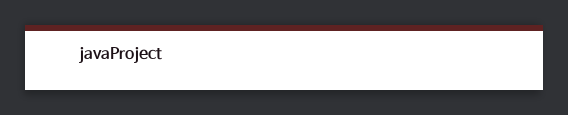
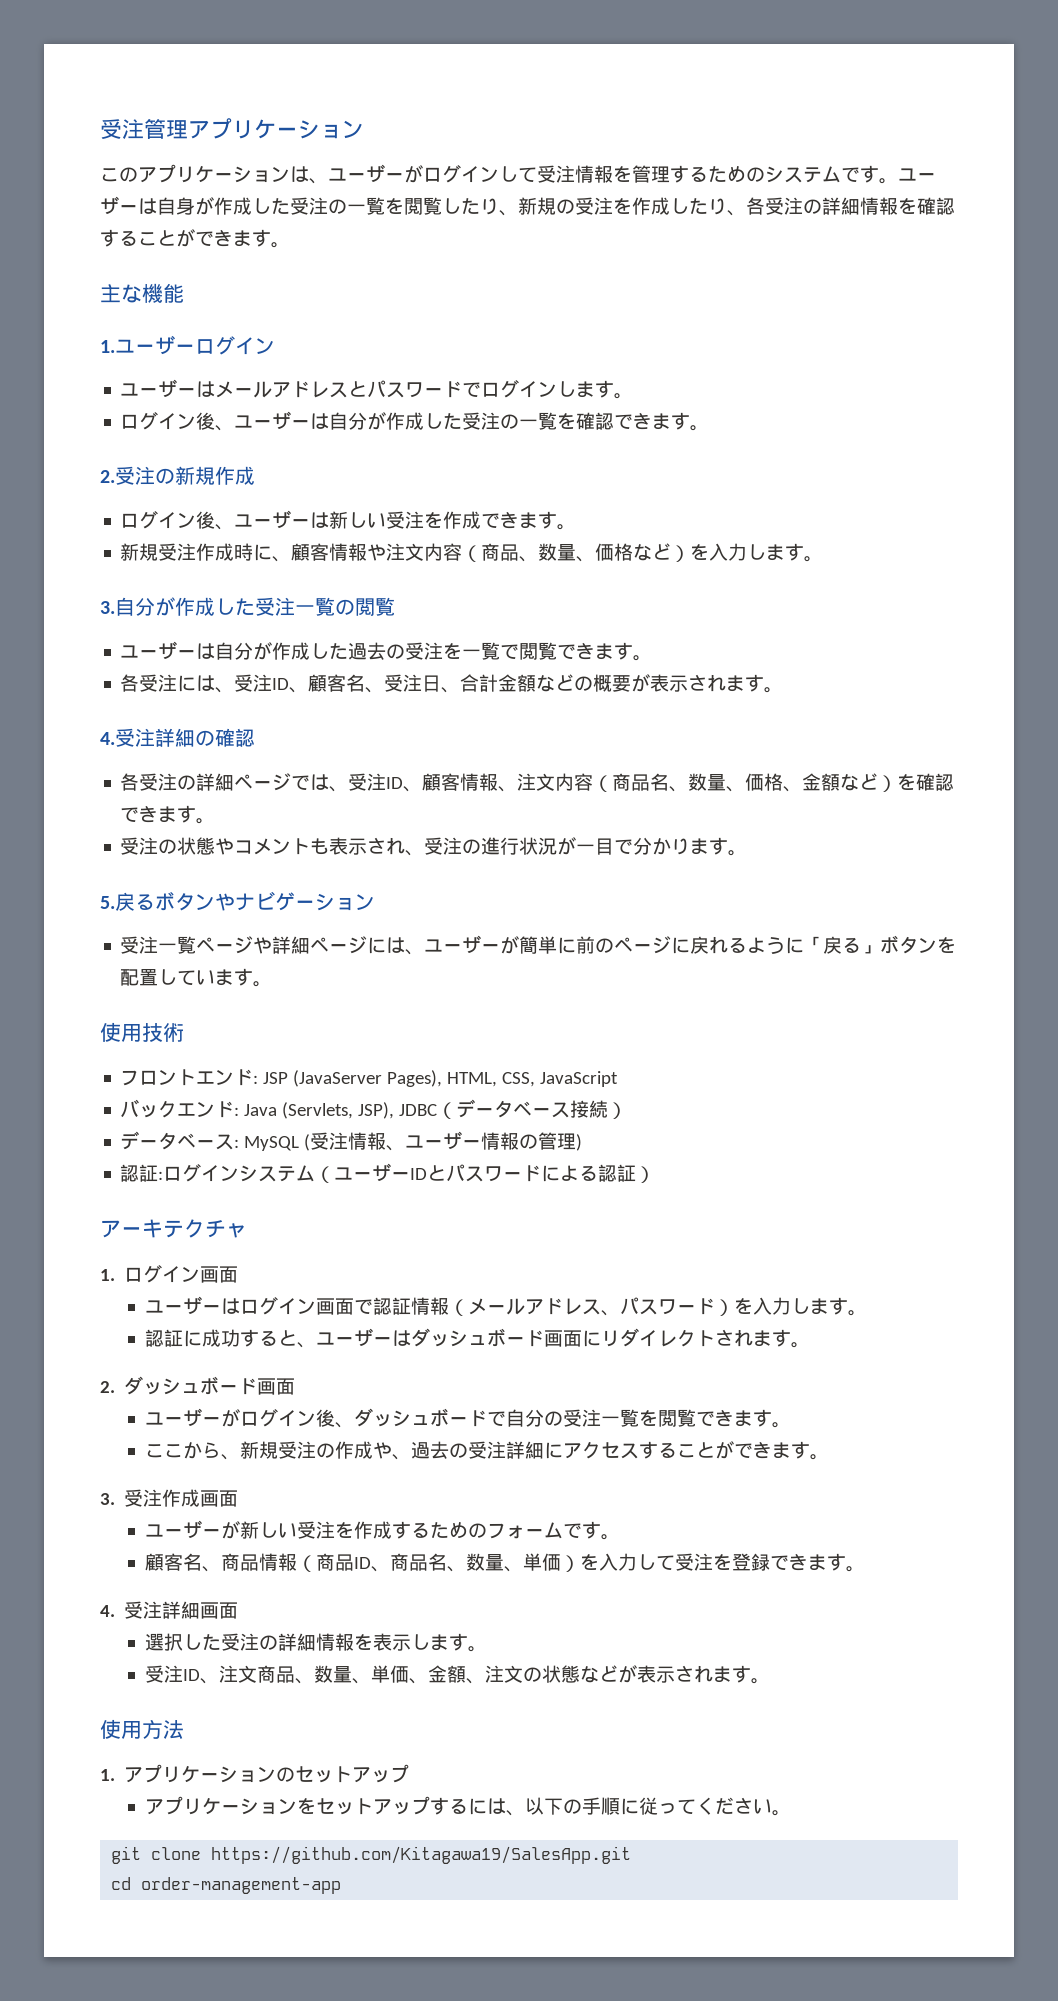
- javaProject
+ 受注管理アプリケーション
+ このアプリケーションは、ユーザーがログインして受注情報を管理するためのシステムです。ユーザーは自身が作成した受注の一覧を閲覧したり、新規の受注を作成したり、各受注の詳細情報を確認することができます。
+ 主な機能
+ 1.ユーザーログイン
+ ユーザーはメールアドレスとパスワードでログインします。
+ ログイン後、ユーザーは自分が作成した受注の一覧を確認できます。
+ 2.受注の新規作成
+ ログイン後、ユーザーは新しい受注を作成できます。
+ 新規受注作成時に、顧客情報や注文内容（商品、数量、価格など）を入力します。
+ 3.自分が作成した受注一覧の閲覧
+ ユーザーは自分が作成した過去の受注を一覧で閲覧できます。
+ 各受注には、受注ID、顧客名、受注日、合計金額などの概要が表示されます。
+ 4.受注詳細の確認
+ 各受注の詳細ページでは、受注ID、顧客情報、注文内容（商品名、数量、価格、金額など）を確認できます。
+ 受注の状態やコメントも表示され、受注の進行状況が一目で分かります。
+ 5.戻るボタンやナビゲーション
+ 受注一覧ページや詳細ページには、ユーザーが簡単に前のページに戻れるように「戻る」ボタンを配置しています。
+ 使用技術
+ フロントエンド: JSP (JavaServer Pages), HTML, CSS, JavaScript
+ バックエンド: Java (Servlets, JSP), JDBC（データベース接続）
+ データベース: MySQL (受注情報、ユーザー情報の管理)
+ 認証:ログインシステム（ユーザーIDとパスワードによる認証）
+ アーキテクチャ
+ 1.ログイン画面
+ ユーザーはログイン画面で認証情報（メールアドレス、パスワード）を入力します。
+ 認証に成功すると、ユーザーはダッシュボード画面にリダイレクトされます。
+ 2.ダッシュボード画面
+ ユーザーがログイン後、ダッシュボードで自分の受注一覧を閲覧できます。
+ ここから、新規受注の作成や、過去の受注詳細にアクセスすることができます。
+ 3.受注作成画面
+ ユーザーが新しい受注を作成するためのフォームです。
+ 顧客名、商品情報（商品ID、商品名、数量、単価）を入力して受注を登録できます。
+ 4.受注詳細画面
+ 選択した受注の詳細情報を表示します。
+ 受注ID、注文商品、数量、単価、金額、注文の状態などが表示されます。
+ 使用方法
+ 1.アプリケーションのセットアップ
+ アプリケーションをセットアップするには、以下の手順に従ってください。
+ git clone https://github.com/Kitagawa19/SalesApp.git
+ cd order-management-app

